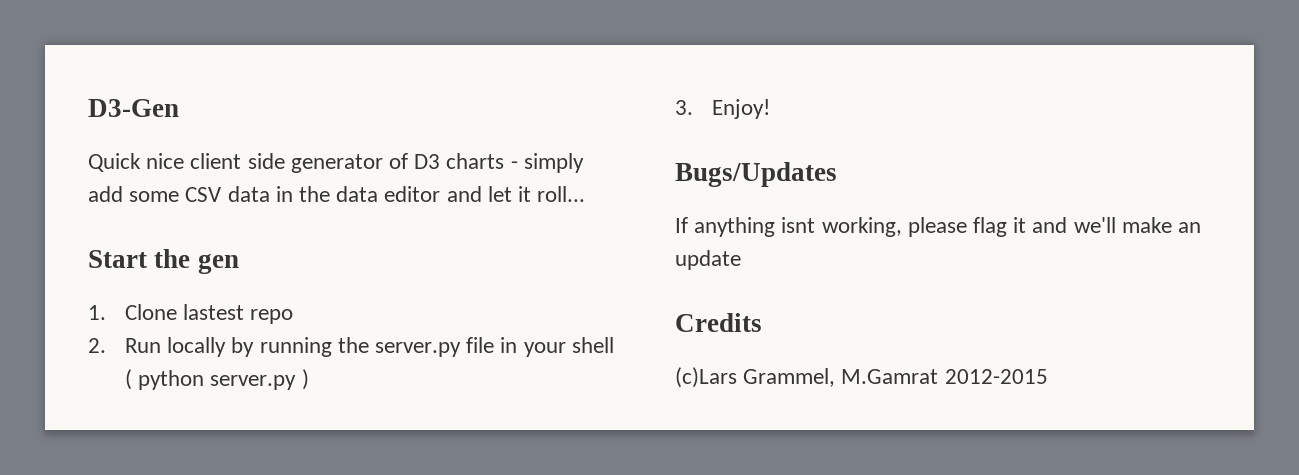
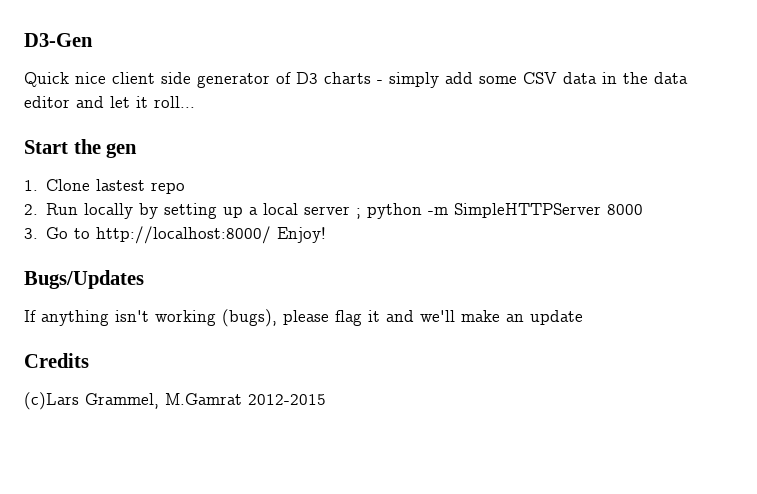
- 2. Run locally by running the server.py file in your shell ( python server.py )
- 3. Enjoy!
+ 2. Run locally by setting up a local server ; python -m SimpleHTTPServer 8000
+ 3. Go to http://localhost:8000/ Enjoy!
- If anything isnt working, please flag it and we'll make an update
+ If anything isn't working (bugs), please flag it and we'll make an update

